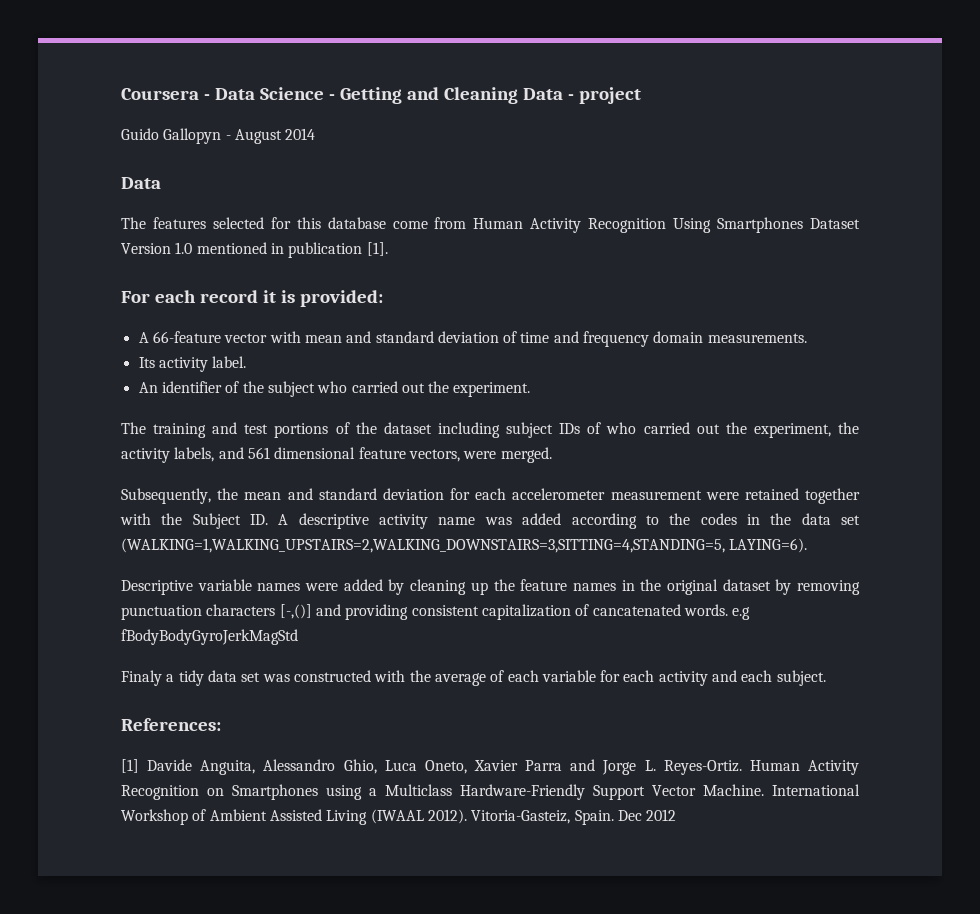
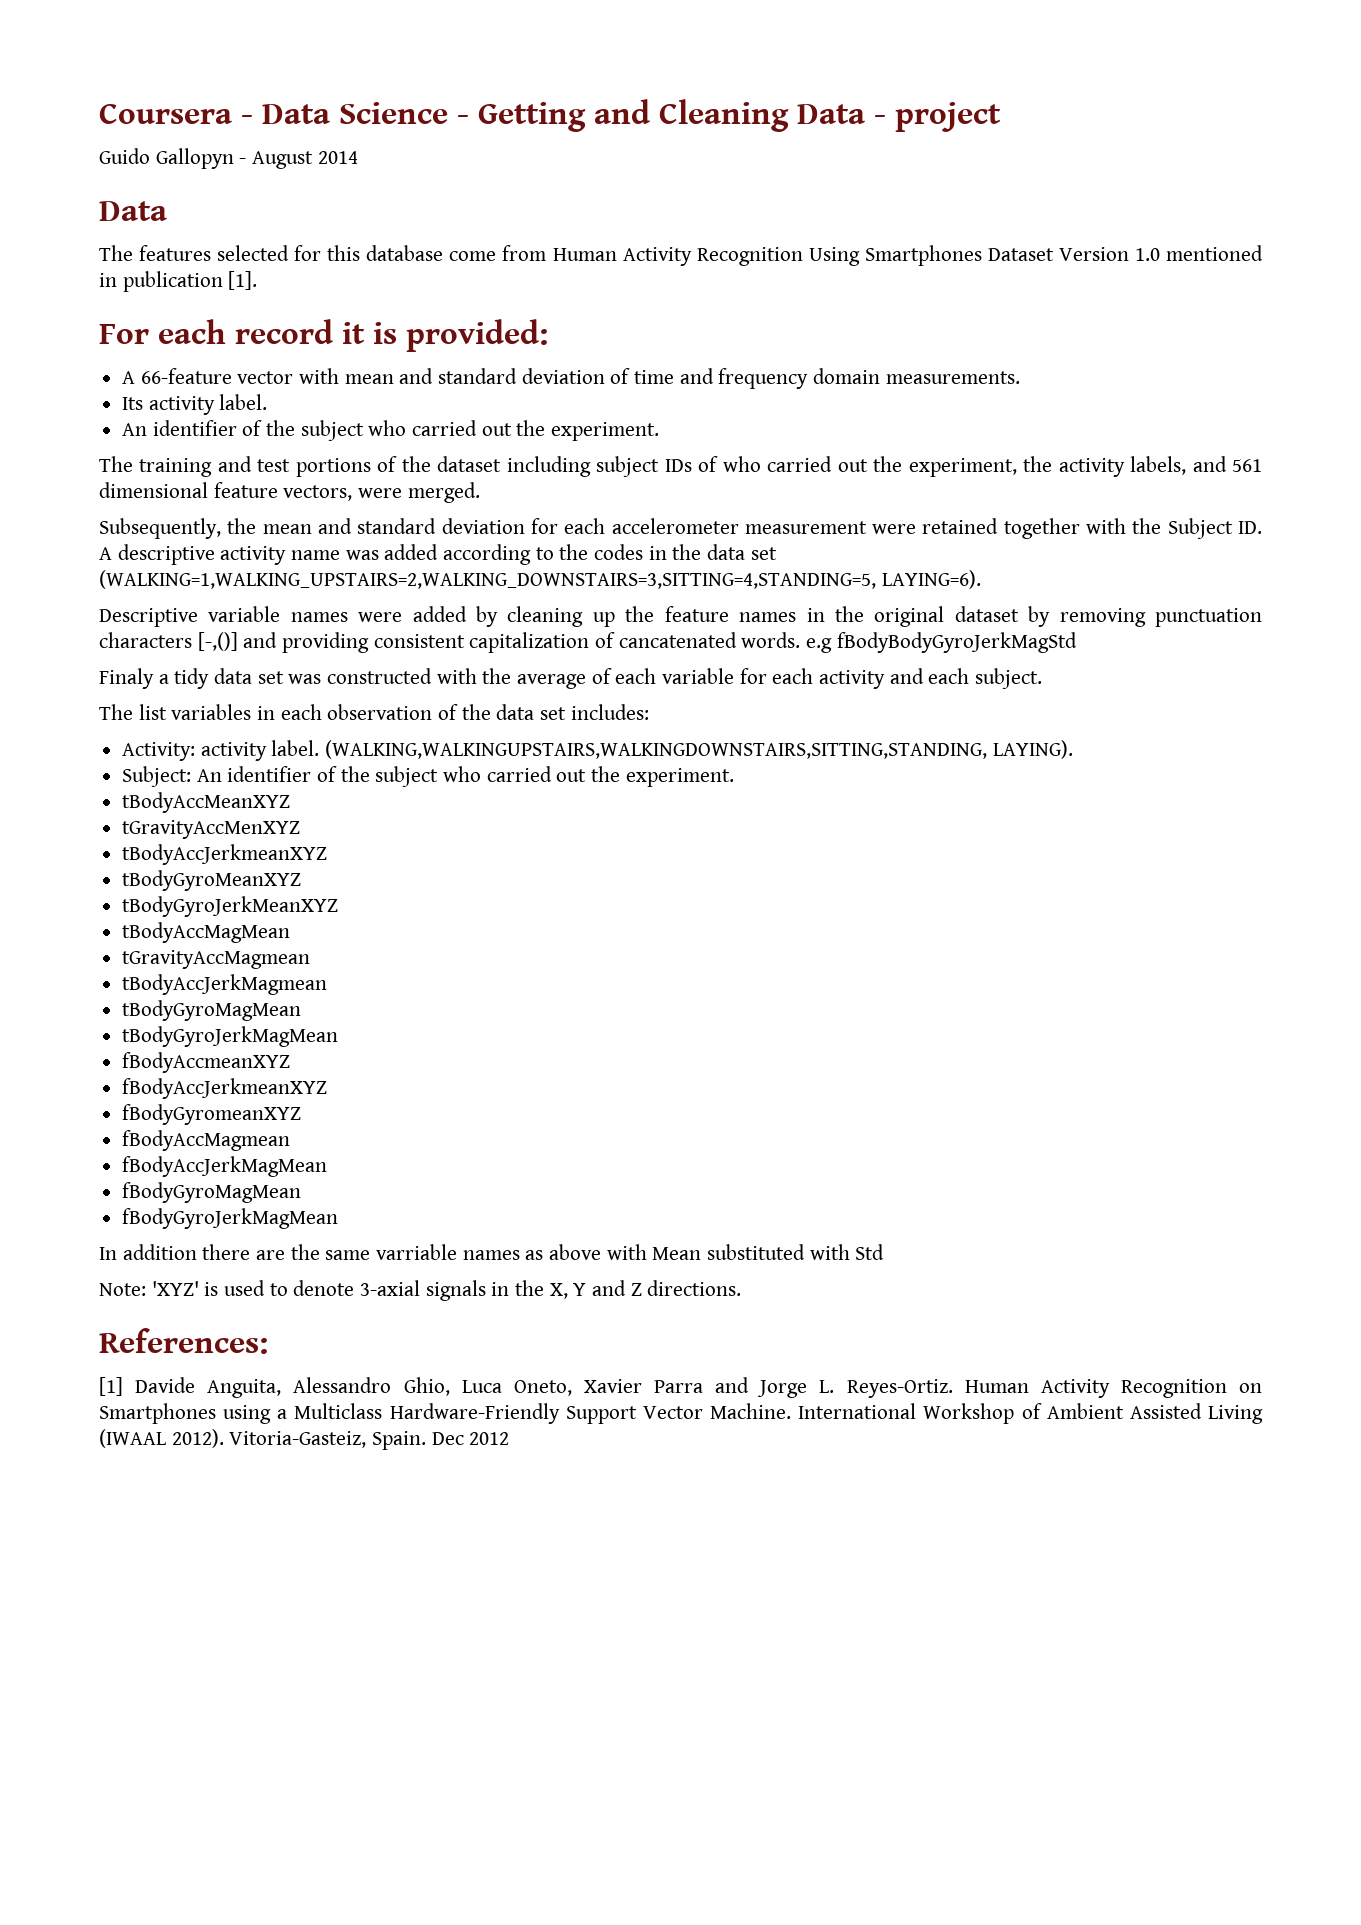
+ The list variables in each observation of the data set includes:
+ Activity: activity label. (WALKING,WALKINGUPSTAIRS,WALKINGDOWNSTAIRS,SITTING,STANDING, LAYING).
+ Subject: An identifier of the subject who carried out the experiment.
+ tBodyAccMeanXYZ
+ tGravityAccMenXYZ
+ tBodyAccJerkmeanXYZ
+ tBodyGyroMeanXYZ
+ tBodyGyroJerkMeanXYZ
+ tBodyAccMagMean
+ tGravityAccMagmean
+ tBodyAccJerkMagmean
+ tBodyGyroMagMean
+ tBodyGyroJerkMagMean
+ fBodyAccmeanXYZ
+ fBodyAccJerkmeanXYZ
+ fBodyGyromeanXYZ
+ fBodyAccMagmean
+ fBodyAccJerkMagMean
+ fBodyGyroMagMean
+ fBodyGyroJerkMagMean
+ In addition there are the same varriable names as above with Mean substituted with Std
+ Note: 'XYZ' is used to denote 3-axial signals in the X, Y and Z directions.

